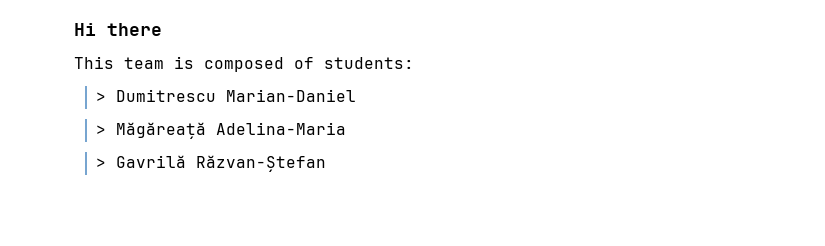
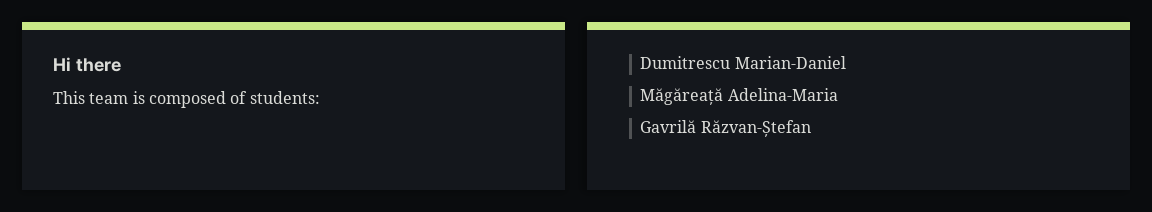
- > Dumitrescu Marian-Daniel
+ Dumitrescu Marian-Daniel
- > Măgăreață Adelina-Maria
+ Măgăreață Adelina-Maria
- > Gavrilă Răzvan-Ștefan
+ Gavrilă Răzvan-Ștefan

